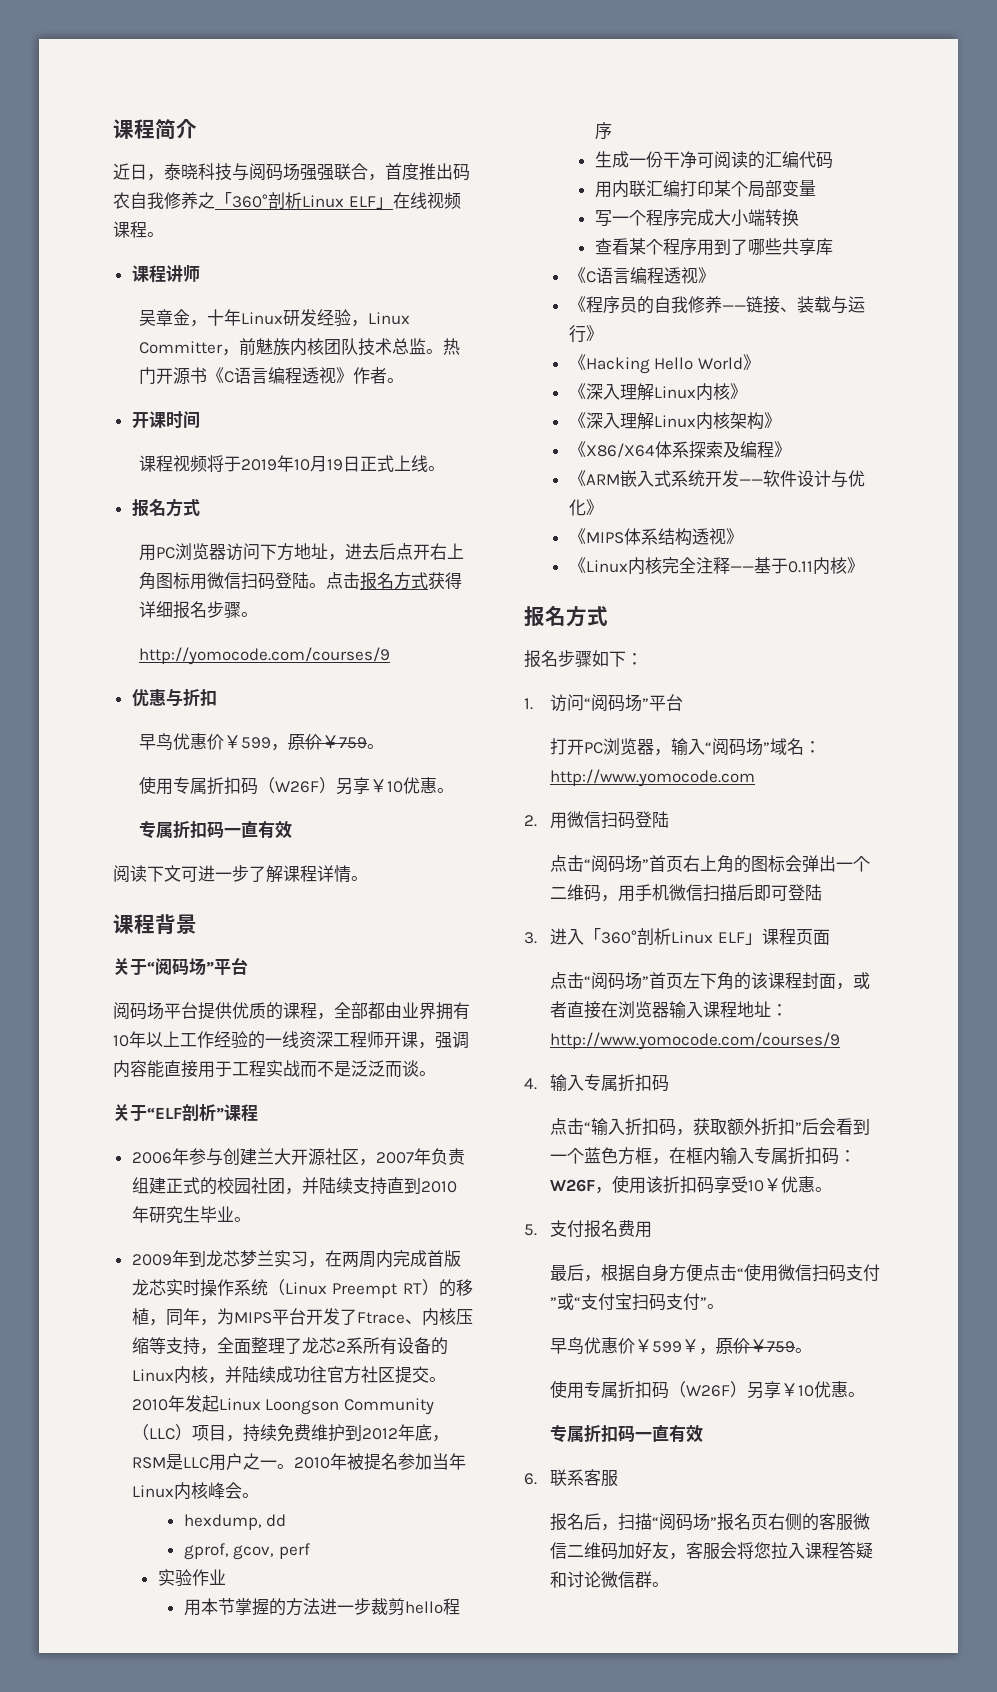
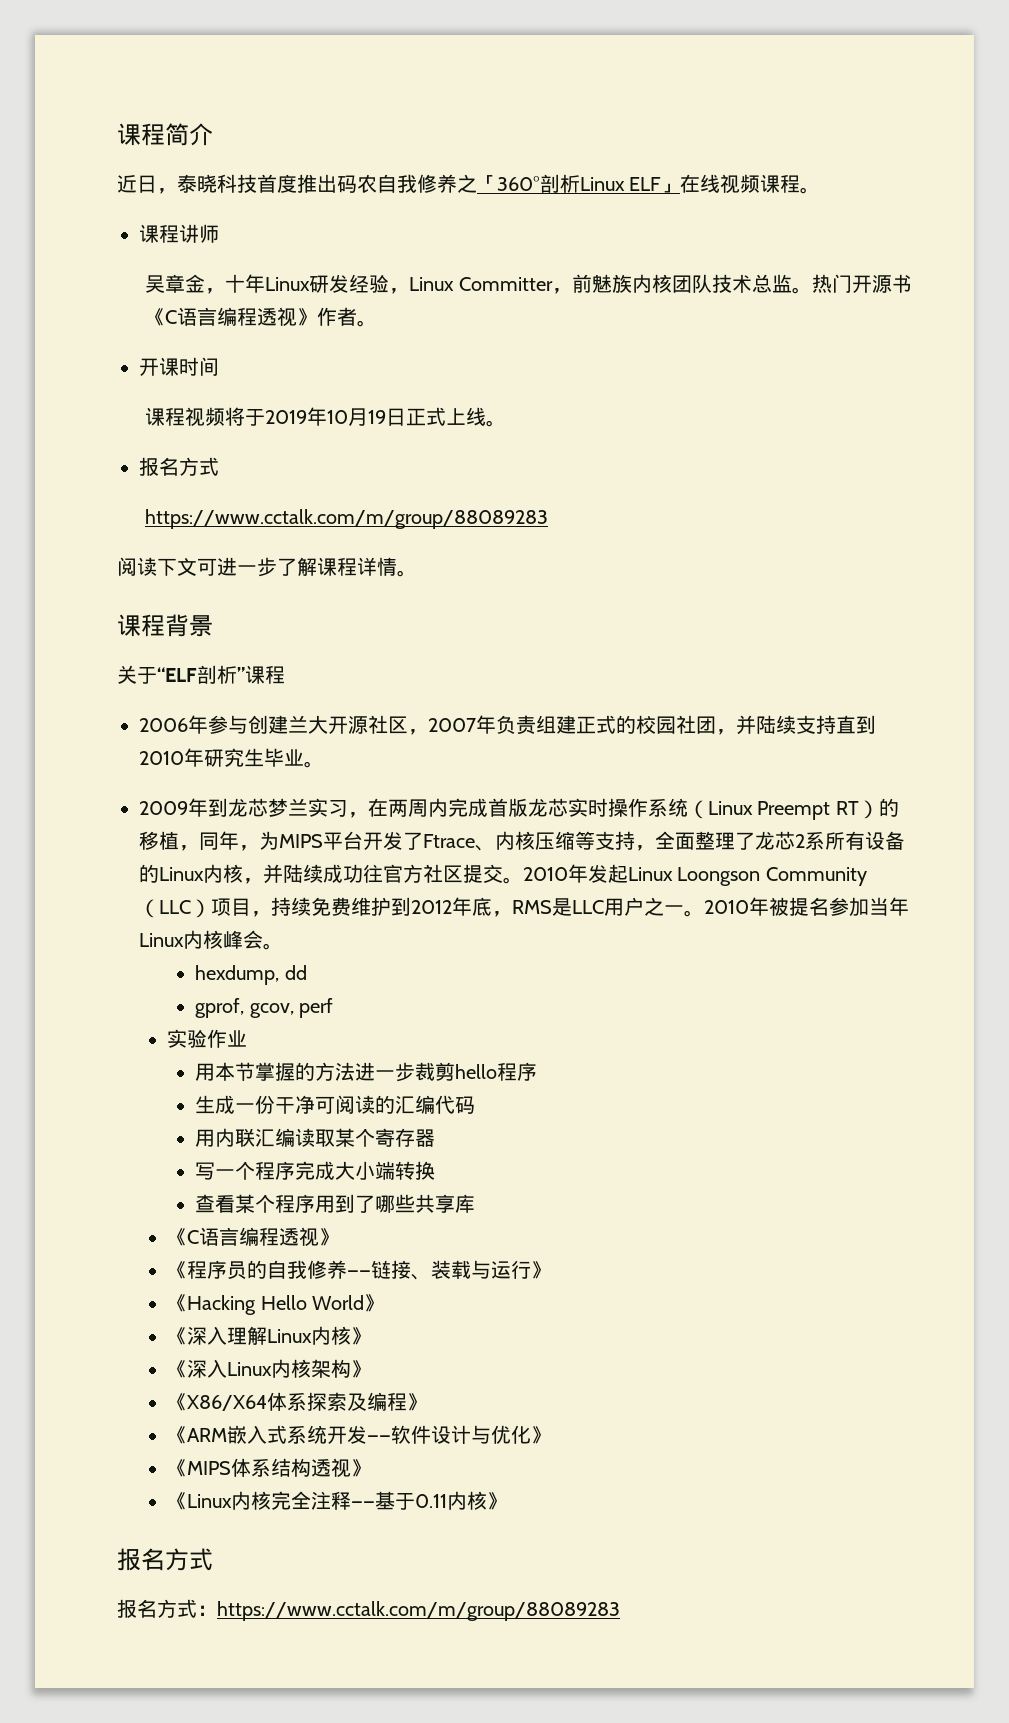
- 近日，泰晓科技与阅码场强强联合，首度推出码农自我修养之「360°剖析Linux ELF」在线视频课程。
+ 近日，泰晓科技首度推出码农自我修养之「360°剖析Linux ELF」在线视频课程。
  课程视频将于2019年10月19日正式上线。
  报名方式
- 用PC浏览器访问下方地址，进去后点开右上角图标用微信扫码登陆。点击报名方式获得详细报名步骤。
- http://yomocode.com/courses/9
- 优惠与折扣
- 早鸟优惠价￥599，原价￥759。
- 使用专属折扣码（W26F）另享￥10优惠。
- 专属折扣码一直有效
+ https://www.cctalk.com/m/group/88089283
- 关于“阅码场”平台
- 阅码场平台提供优质的课程，全部都由业界拥有10年以上工作经验的一线资深工程师开课，强调内容能直接用于工程实战而不是泛泛而谈。
- 2010年发起Linux Loongson Community（LLC）项目，持续免费维护到2012年底，RSM是LLC用户之一。
+ 2010年发起Linux Loongson Community（LLC）项目，持续免费维护到2012年底，RMS是LLC用户之一。
- 用内联汇编打印某个局部变量
+ 用内联汇编读取某个寄存器
- 《深入理解Linux内核架构》
+ 《深入Linux内核架构》
- 报名步骤如下：
- 1.访问“阅码场”平台
- 打开PC浏览器，输入“阅码场”域名：http://www.yomocode.com
- 2.用微信扫码登陆
- 点击“阅码场”首页右上角的图标会弹出一个二维码，用手机微信扫描后即可登陆
- 3.进入「360°剖析Linux ELF」课程页面
- 点击“阅码场”首页左下角的该课程封面，或者直接在浏览器输入课程地址：http://www.yomocode.com/courses/9
- 4.输入专属折扣码
- 点击“输入折扣码，获取额外折扣”后会看到一个蓝色方框，在框内输入专属折扣码：W26F，使用该折扣码享受10￥优惠。
- 5.支付报名费用
- 最后，根据自身方便点击“使用微信扫码支付”或“支付宝扫码支付”。
- 早鸟优惠价￥599￥，原价￥759。
- 使用专属折扣码（W26F）另享￥10优惠。
- 专属折扣码一直有效
- 6.联系客服
- 报名后，扫描“阅码场”报名页右侧的客服微信二维码加好友，客服会将您拉入课程答疑和讨论微信群。
+ 报名方式：https://www.cctalk.com/m/group/88089283

